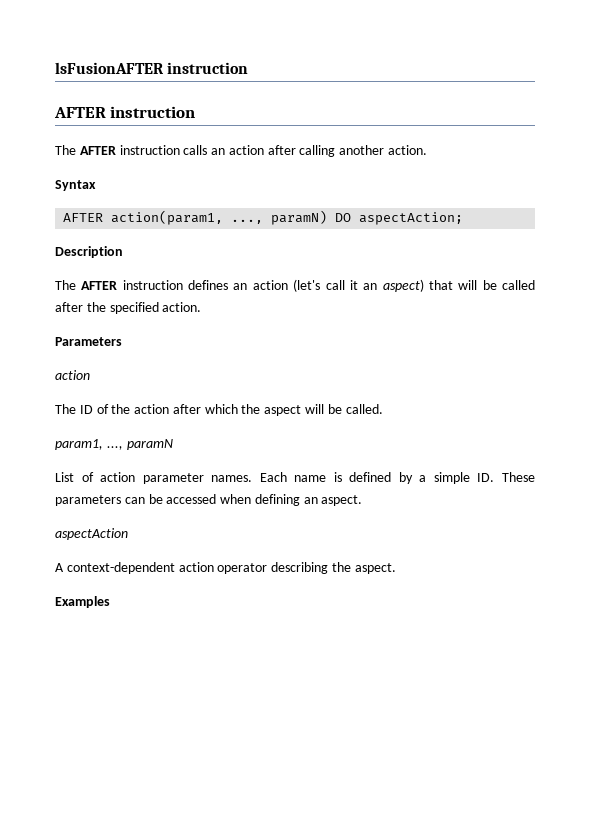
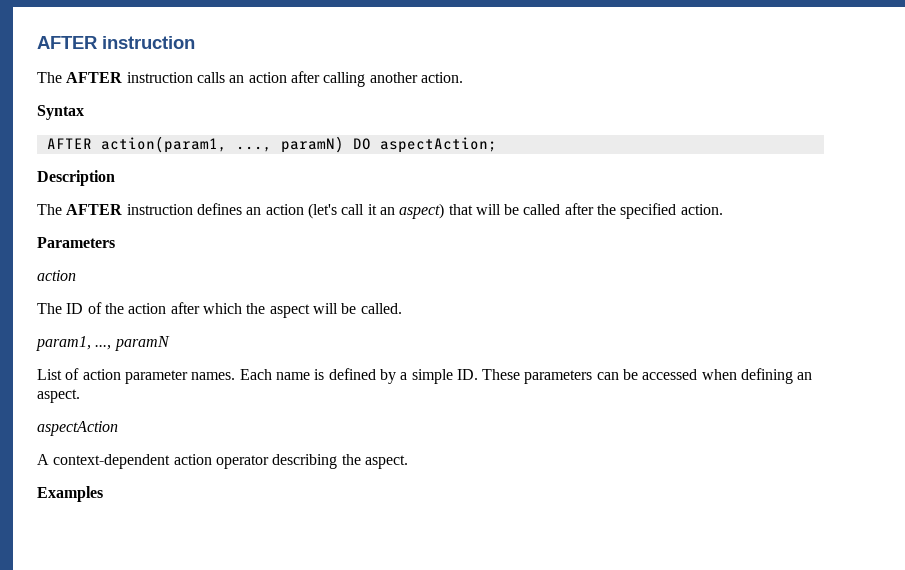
- lsFusionAFTER instruction

